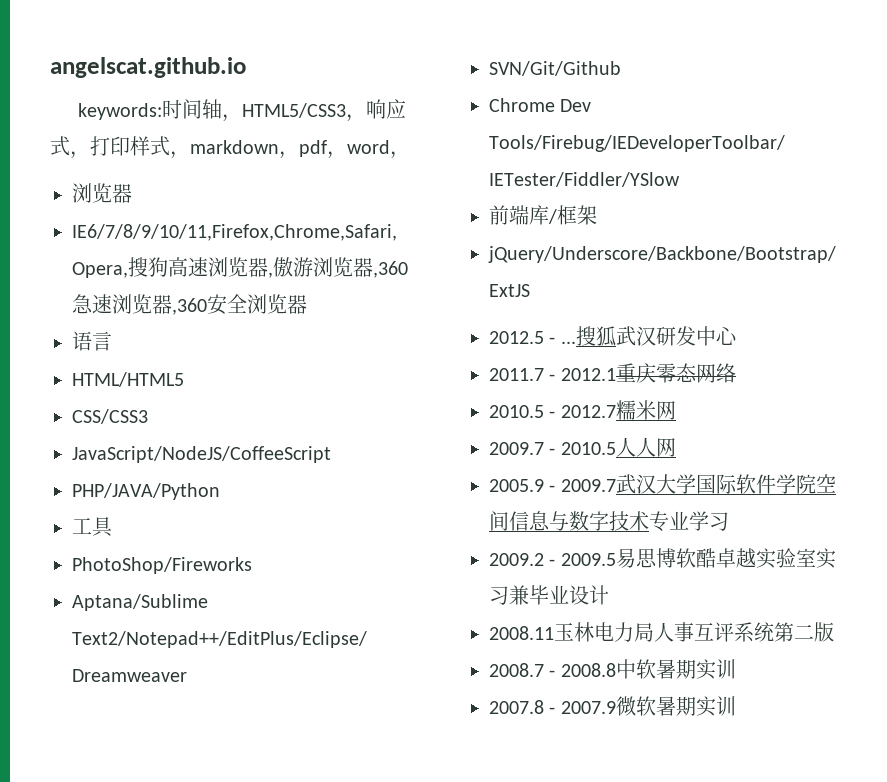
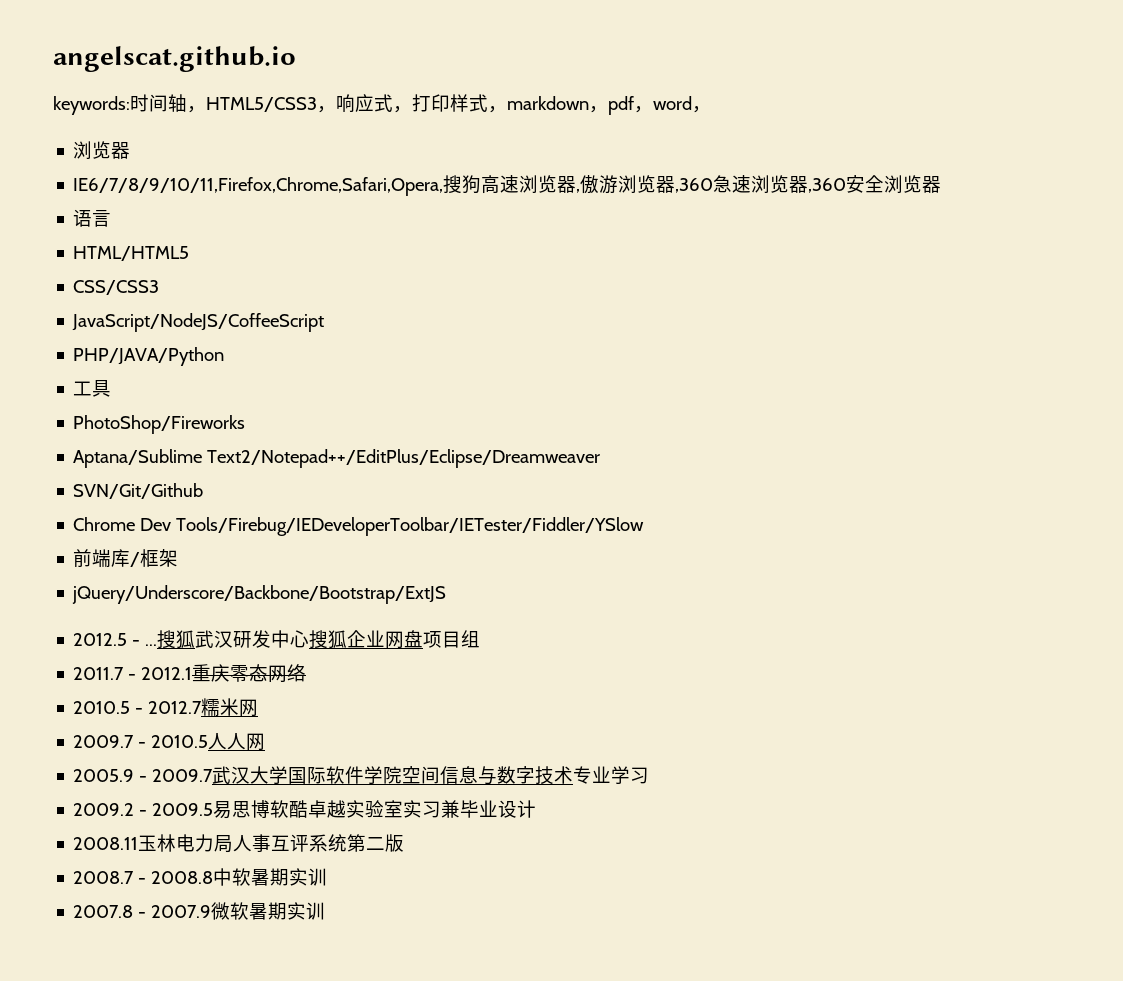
- 搜狐武汉研发中心
+ 搜狐武汉研发中心搜狐企业网盘项目组

